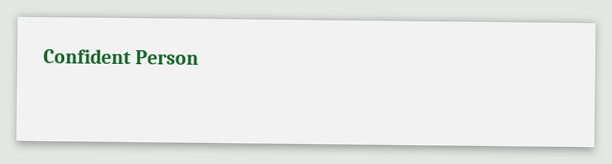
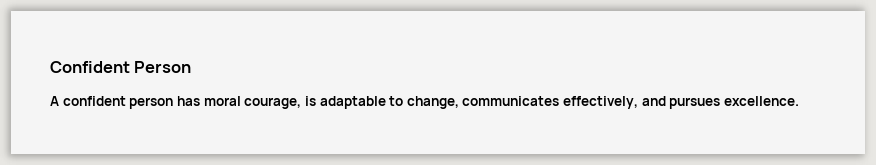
+ A confident person has moral courage, is adaptable to change, communicates effectively, and pursues excellence.

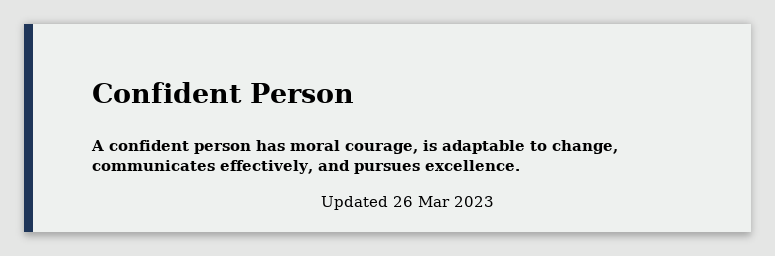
+ Updated 26 Mar 2023

